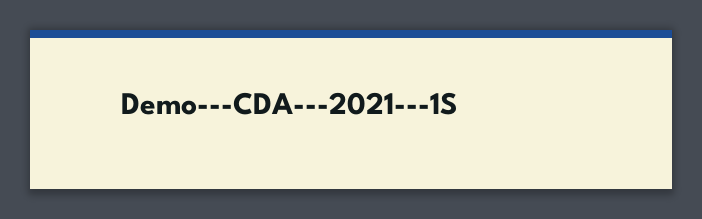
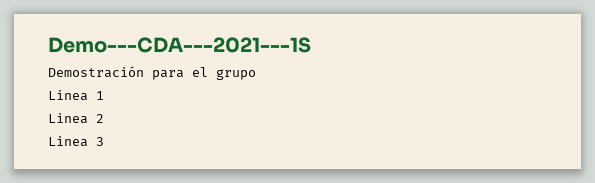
+ Demostración para el grupo
+ Linea 1
+ Linea 2
+ Linea 3

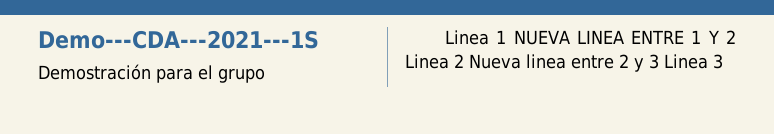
- Linea 1
- Linea 2
- Linea 3
+ Linea 1 NUEVA LINEA ENTRE 1 Y 2 Linea 2 Nueva linea entre 2 y 3 Linea 3

